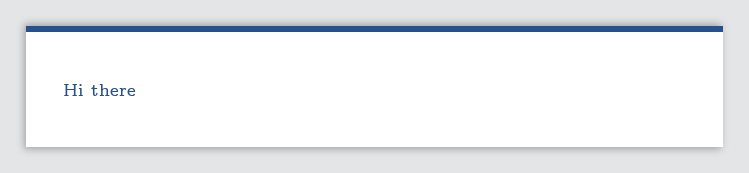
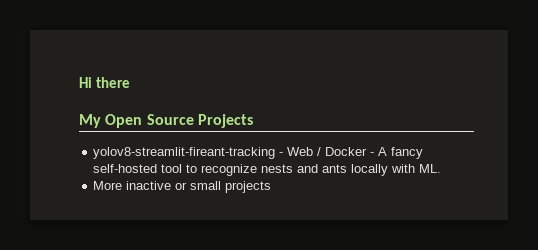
+ My Open Source Projects
+ yolov8-streamlit-fireant-tracking - Web / Docker - A fancy self-hosted tool to recognize nests and ants locally with ML.
+ More inactive or small projects

